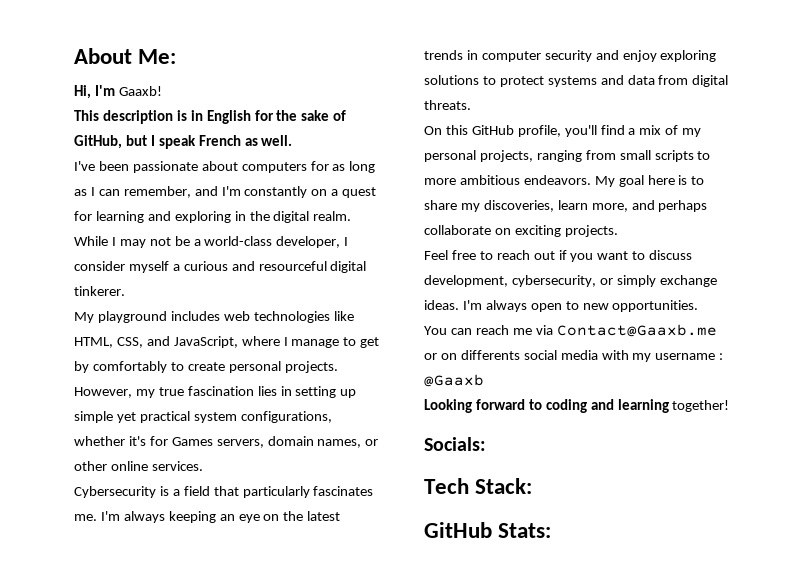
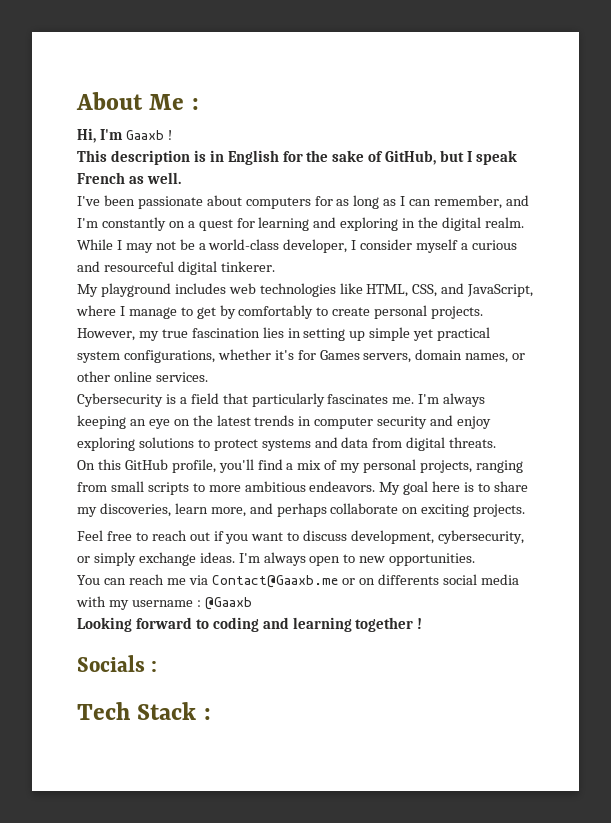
- About Me:
+ About Me :
- Hi, I'm Gaaxb!
+ Hi, I'm Gaaxb !
- Looking forward to coding and learning together!
- Socials:
- Tech Stack:
- GitHub Stats:
+ Looking forward to coding and learning together !
+ Socials :
+ Tech Stack :

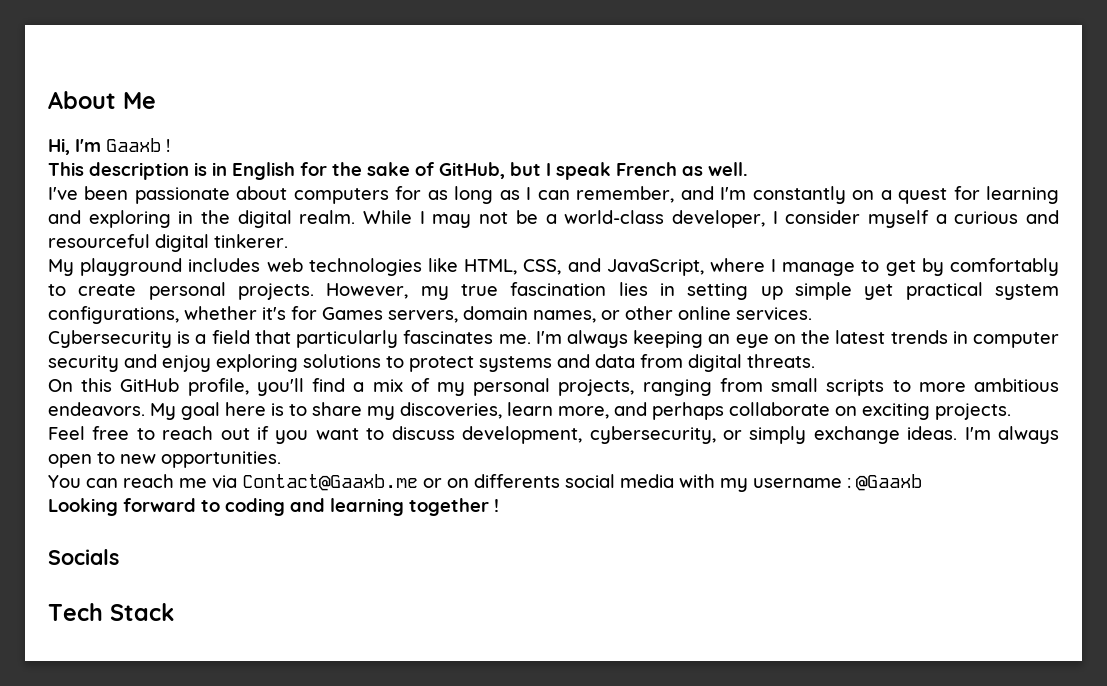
- About Me :
+ About Me
- Socials :
+ Socials
- Tech Stack :
+ Tech Stack

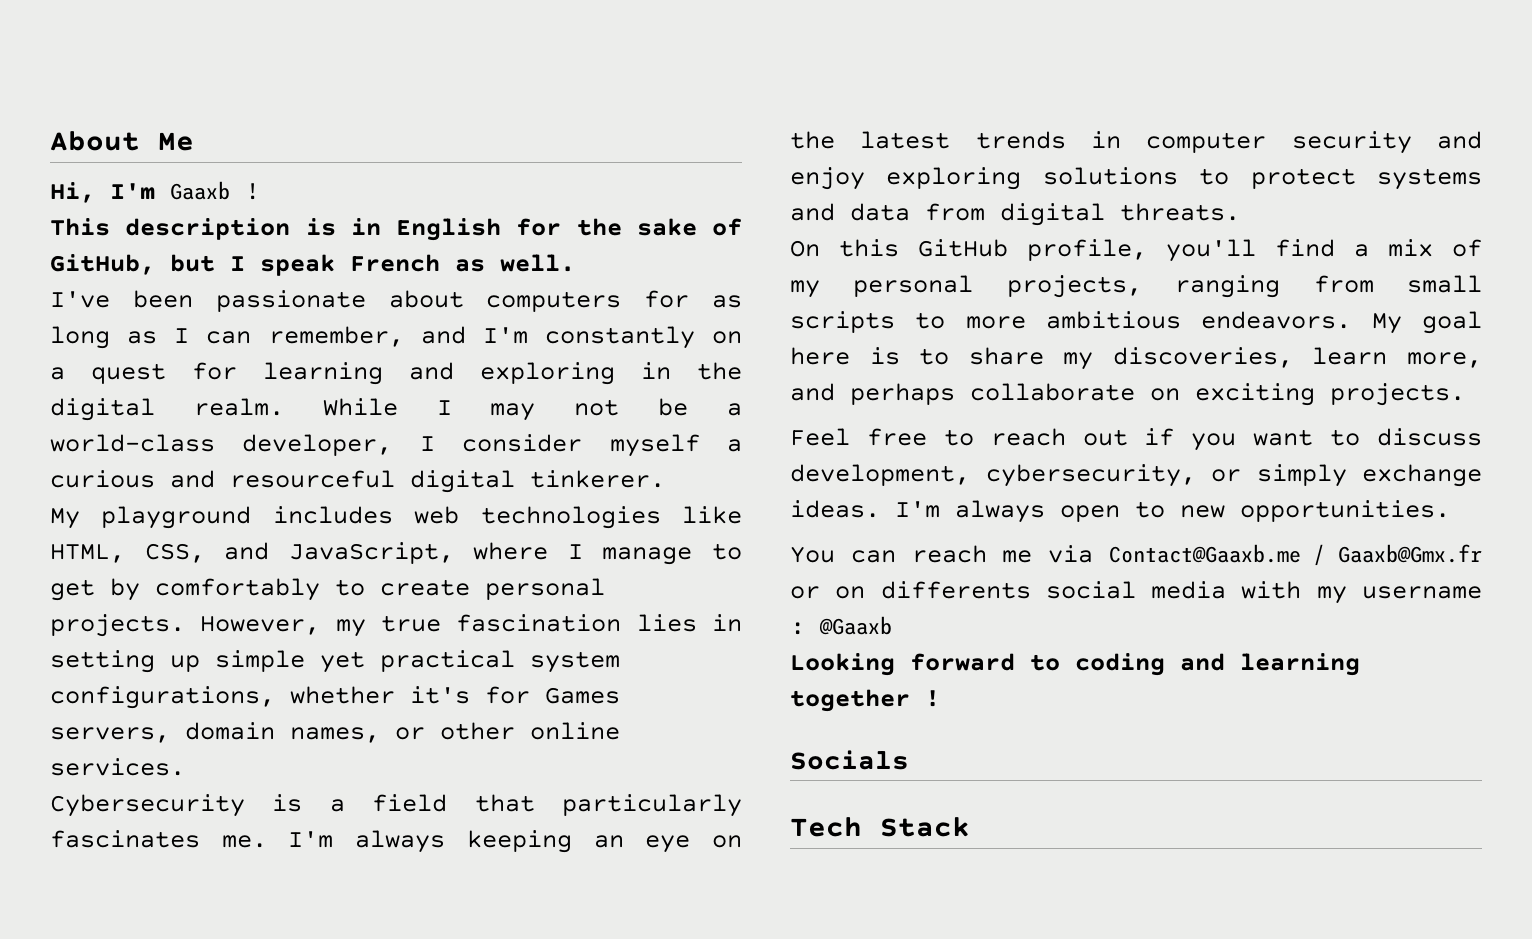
- You can reach me via Contact@Gaaxb.me or on differents social media with my username : @Gaaxb
+ You can reach me via Contact@Gaaxb.me / Gaaxb@Gmx.fr or on differents social media with my username : @Gaaxb

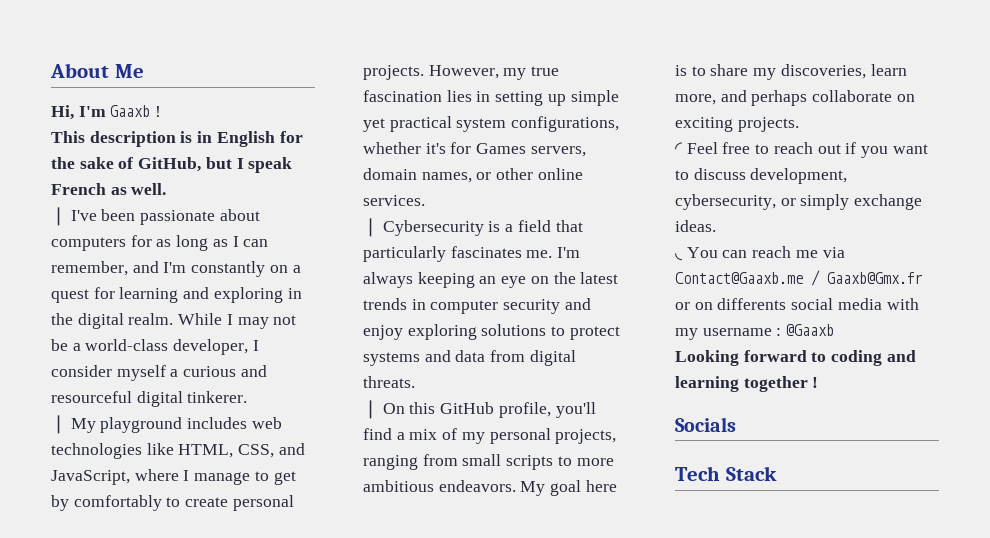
- I've been passionate about computers for as long as I can remember, and I'm constantly on a quest for learning and exploring in the digital realm.
+ ❘ I've been passionate about computers for as long as I can remember, and I'm constantly on a quest for learning and exploring in the digital realm.
- My playground includes web technologies like HTML, CSS, and JavaScript, where I manage to get by comfortably to create personal projects.
+ ❘ My playground includes web technologies like HTML, CSS, and JavaScript, where I manage to get by comfortably to create personal projects.
- Cybersecurity is a field that particularly fascinates me.
+ ❘ Cybersecurity is a field that particularly fascinates me.
- On this GitHub profile, you'll find a mix of my personal projects, ranging from small scripts to more ambitious endeavors.
+ ❘ On this GitHub profile, you'll find a mix of my personal projects, ranging from small scripts to more ambitious endeavors.
- Feel free to reach out if you want to discuss development, cybersecurity, or simply exchange ideas. I'm always open to new opportunities.
- You can reach me via Contact@Gaaxb.me / Gaaxb@Gmx.fr or on differents social media with my username : @Gaaxb
+ ◜ Feel free to reach out if you want to discuss development, cybersecurity, or simply exchange ideas.
+ ◟ You can reach me via Contact@Gaaxb.me / Gaaxb@Gmx.fr or on differents social media with my username : @Gaaxb

